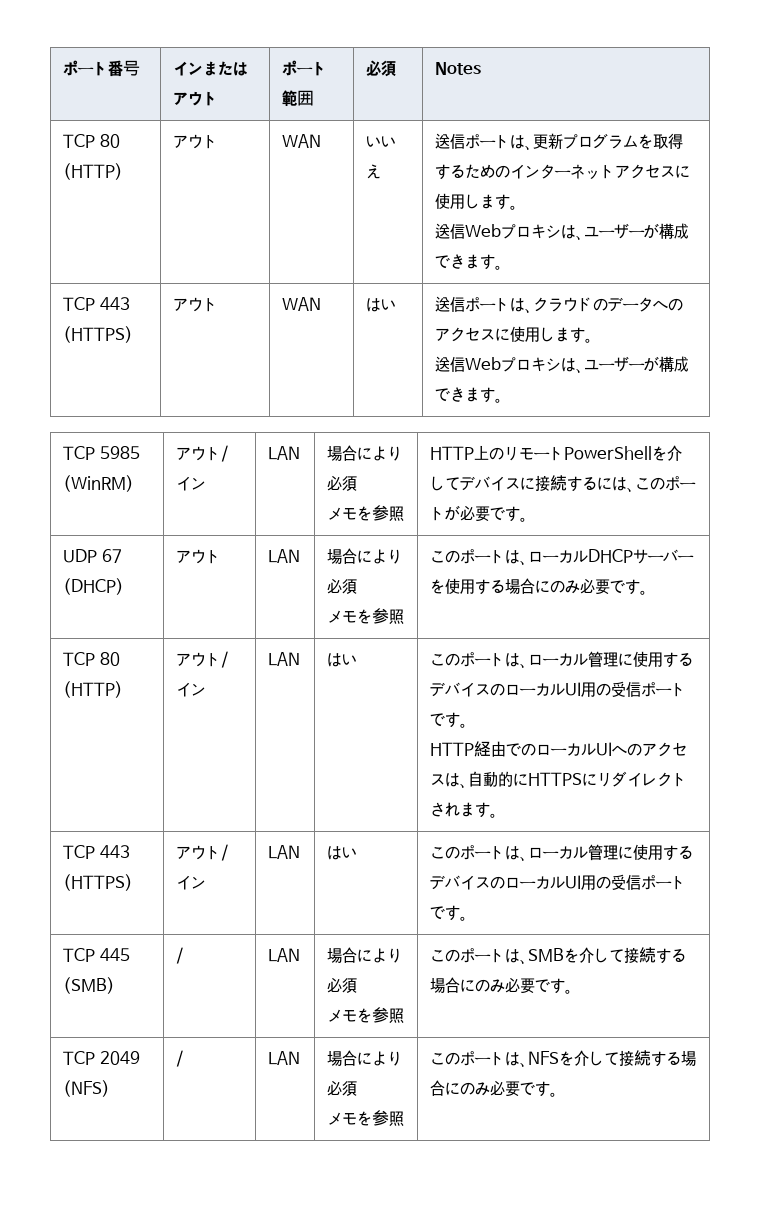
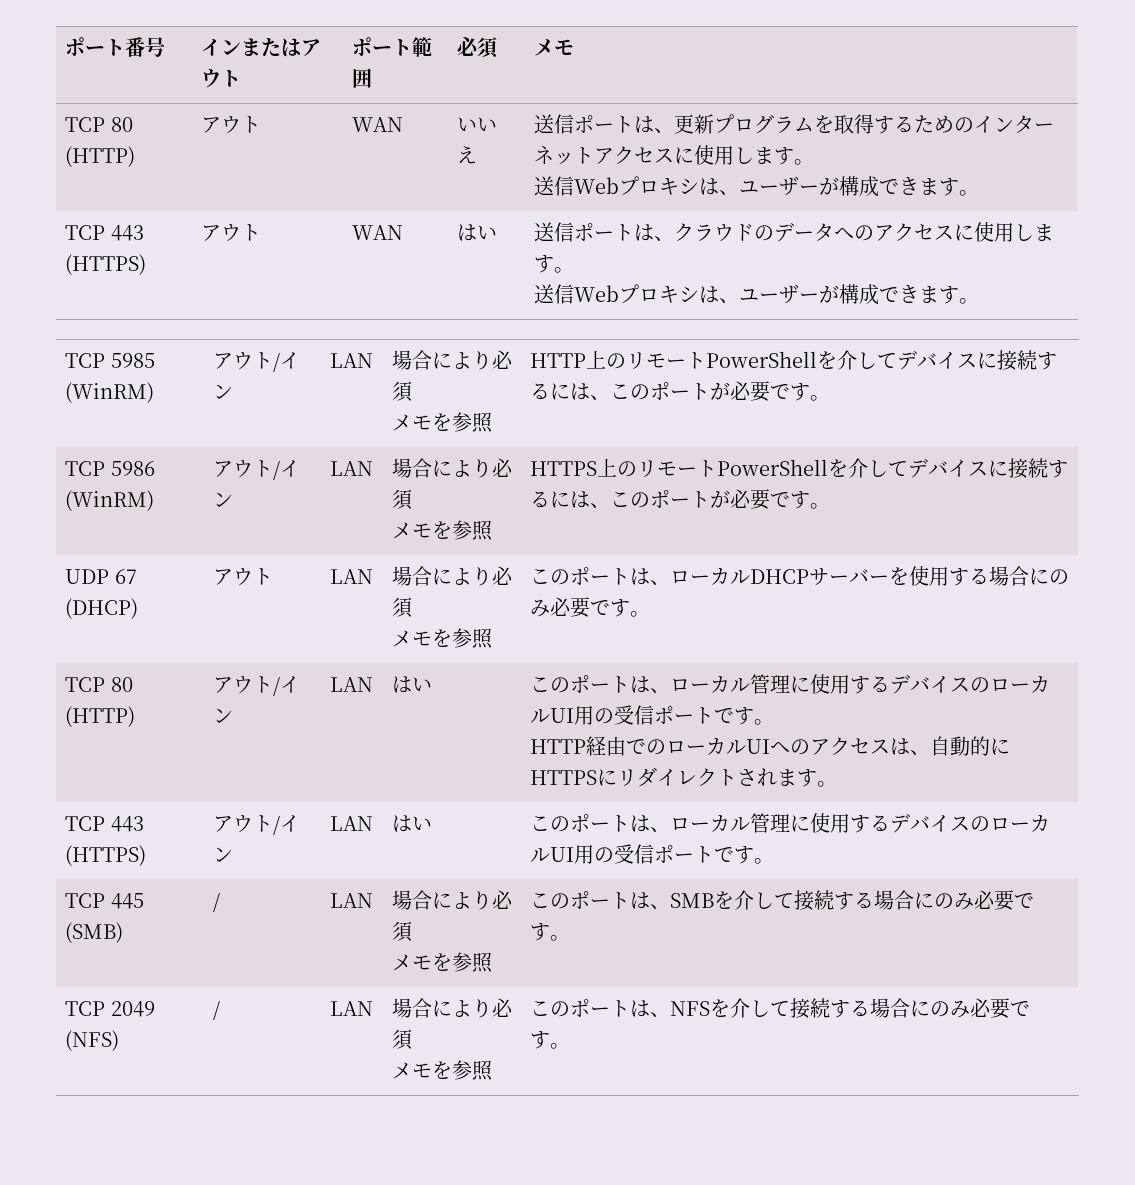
- ポート番号 | インまたはアウト | ポート範囲 | 必須 | Notes
+ ポート番号 | インまたはアウト | ポート範囲 | 必須 | メモ
+ TCP 5986 (WinRM) | アウト/イン | LAN | 場合により必須
+ メモを参照 | HTTPS上のリモートPowerShellを介してデバイスに接続するには、このポートが必要です。

